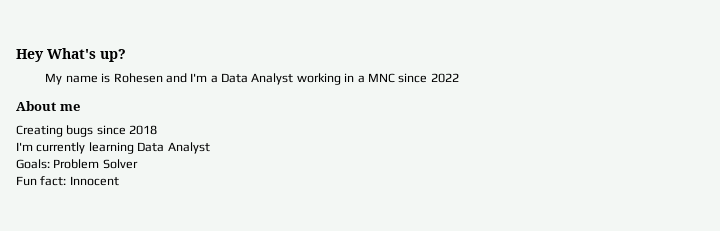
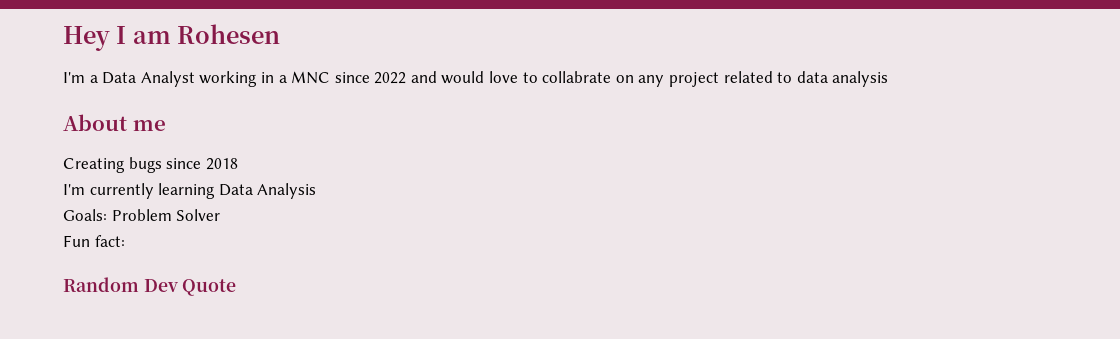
- Hey What's up?
- My name is Rohesen and I'm a Data Analyst working in a MNC since 2022
+ Hey I am Rohesen
+ I'm a Data Analyst working in a MNC since 2022 and would love to collabrate on any project related to data analysis
- I'm currently learning Data Analyst
+ I'm currently learning Data Analysis
- Fun fact: Innocent
+ Fun fact:
+ Random Dev Quote

